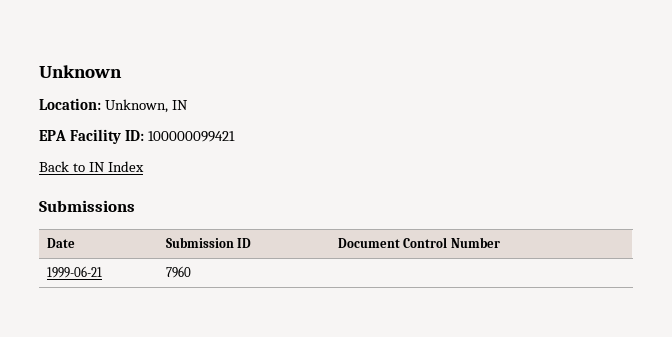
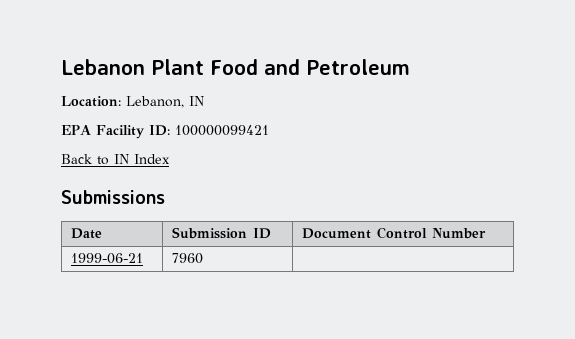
- Unknown
+ Lebanon Plant Food and Petroleum
- Location: Unknown, IN
+ Location: Lebanon, IN

